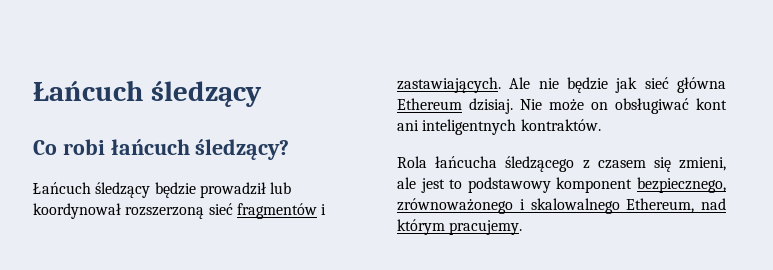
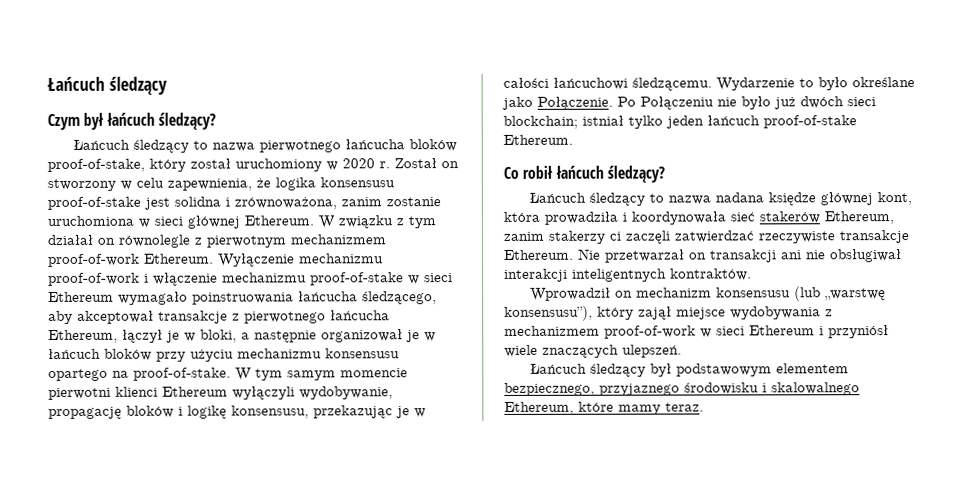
- Co robi łańcuch śledzący?
- Łańcuch śledzący będzie prowadził lub koordynował rozszerzoną sieć fragmentów i zastawiających. Ale nie będzie jak sieć główna Ethereum dzisiaj. Nie może on obsługiwać kont ani inteligentnych kontraktów.
- Rola łańcucha śledzącego z czasem się zmieni, ale jest to podstawowy komponent bezpiecznego, zrównoważonego i skalowalnego Ethereum, nad którym pracujemy.
+ Czym był łańcuch śledzący?
+ Łańcuch śledzący to nazwa pierwotnego łańcucha bloków proof-of-stake, który został uruchomiony w 2020 r. Został on stworzony w celu zapewnienia, że logika konsensusu proof-of-stake jest solidna i zrównoważona, zanim zostanie uruchomiona w sieci głównej Ethereum. W związku z tym działał on równolegle z pierwotnym mechanizmem proof-of-work Ethereum. Wyłączenie mechanizmu proof-of-work i włączenie mechanizmu proof-of-stake w sieci Ethereum wymagało poinstruowania łańcucha śledzącego, aby akceptował transakcje z pierwotnego łańcucha Ethereum, łączył je w bloki, a następnie organizował je w łańcuch bloków przy użyciu mechanizmu konsensusu opartego na proof-of-stake. W tym samym momencie pierwotni klienci Ethereum wyłączyli wydobywanie, propagację bloków i logikę konsensusu, przekazując je w całości łańcuchowi śledzącemu. Wydarzenie to było określane jako Połączenie. Po Połączeniu nie było już dwóch sieci blockchain; istniał tylko jeden łańcuch proof-of-stake Ethereum.
+ Co robił łańcuch śledzący?
+ Łańcuch śledzący to nazwa nadana księdze głównej kont, która prowadziła i koordynowała sieć stakerów Ethereum, zanim stakerzy ci zaczęli zatwierdzać rzeczywiste transakcje Ethereum. Nie przetwarzał on transakcji ani nie obsługiwał interakcji inteligentnych kontraktów.
+ Wprowadził on mechanizm konsensusu (lub „warstwę konsensusu”), który zajął miejsce wydobywania z mechanizmem proof-of-work w sieci Ethereum i przyniósł wiele znaczących ulepszeń.
+ Łańcuch śledzący był podstawowym elementem bezpiecznego, przyjaznego środowisku i skalowalnego Ethereum, które mamy teraz.

